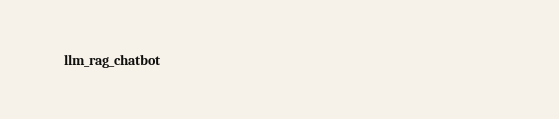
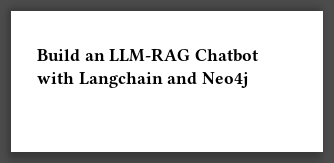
- llm_rag_chatbot
+ Build an LLM-RAG Chatbot with Langchain and Neo4j

